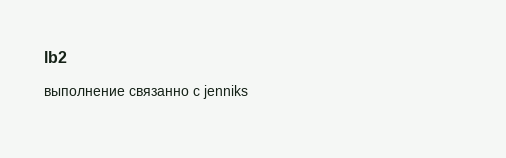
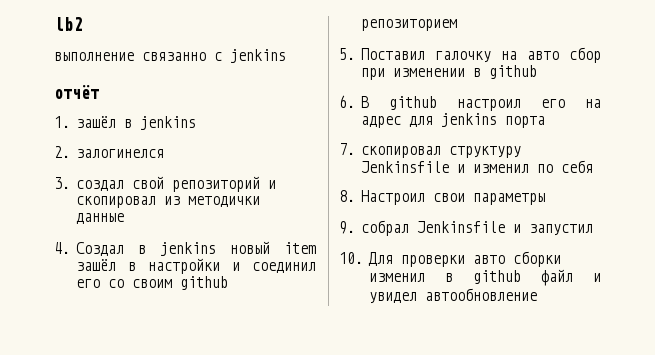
- выполнение связанно с jenniks
+ выполнение связанно с jenkins
+ отчёт
+ 1. зашёл в jenkins
+ 2. залогинелся
+ 3. создал свой репозиторий и скопировал из методички данные
+ 4. Создал в jenkins новый item зашёл в настройки и соединил его со своим github репозиторием
+ 5. Поставил галочку на авто сбор при изменении в github
+ 6. В github настроил его на адрес для jenkins порта
+ 7. скопировал структуру Jenkinsfile и изменил по себя
+ 8. Настроил свои параметры
+ 9. собрал Jenkinsfile и запустил
+ 10. Для проверки авто сборки изменил в github файл и увидел автообновление

